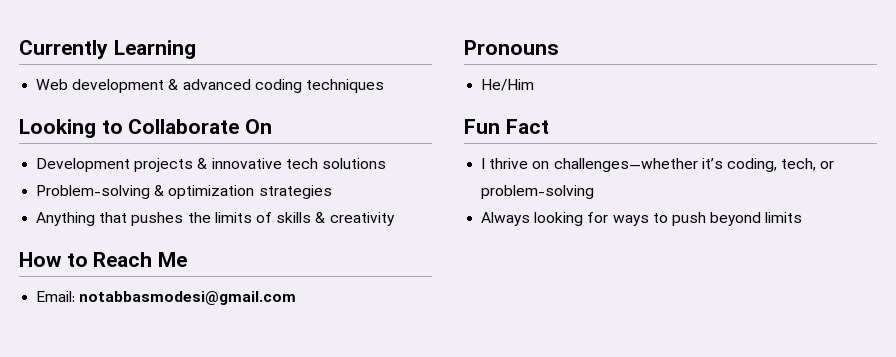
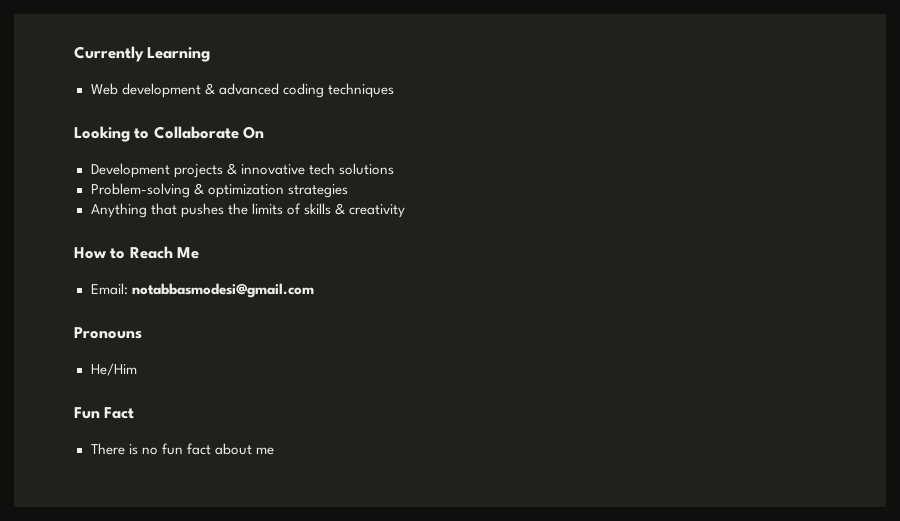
- I thrive on challenges—whether it’s coding, tech, or problem-solving
- Always looking for ways to push beyond limits
+ There is no fun fact about me

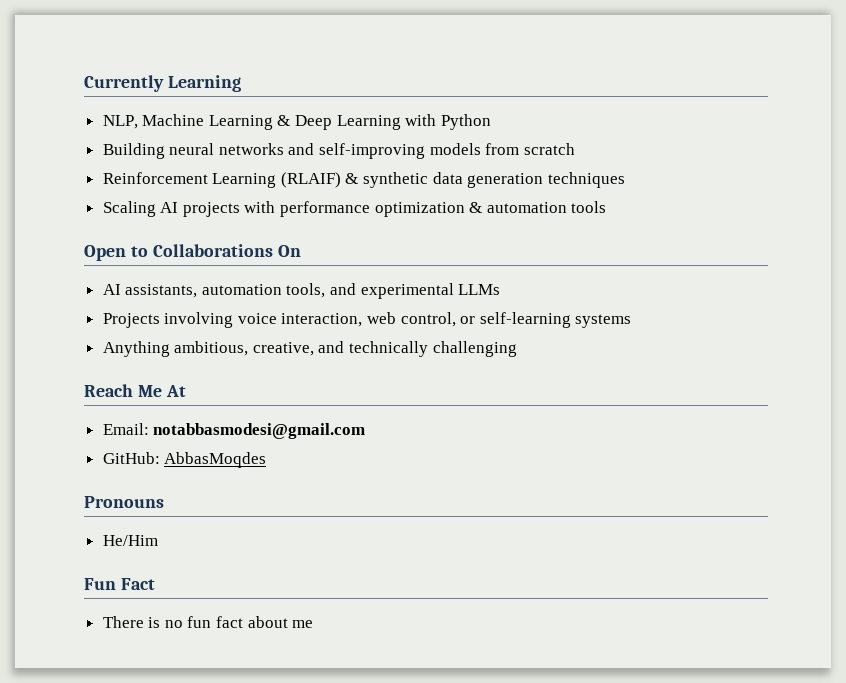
- Web development & advanced coding techniques
- Looking to Collaborate On
- Development projects & innovative tech solutions
- Problem-solving & optimization strategies
- Anything that pushes the limits of skills & creativity
- How to Reach Me
+ NLP, Machine Learning & Deep Learning with Python
+ Building neural networks and self-improving models from scratch
+ Reinforcement Learning (RLAIF) & synthetic data generation techniques
+ Scaling AI projects with performance optimization & automation tools
+ Open to Collaborations On
+ AI assistants, automation tools, and experimental LLMs
+ Projects involving voice interaction, web control, or self-learning systems
+ Anything ambitious, creative, and technically challenging
+ Reach Me At
+ GitHub: AbbasMoqdes

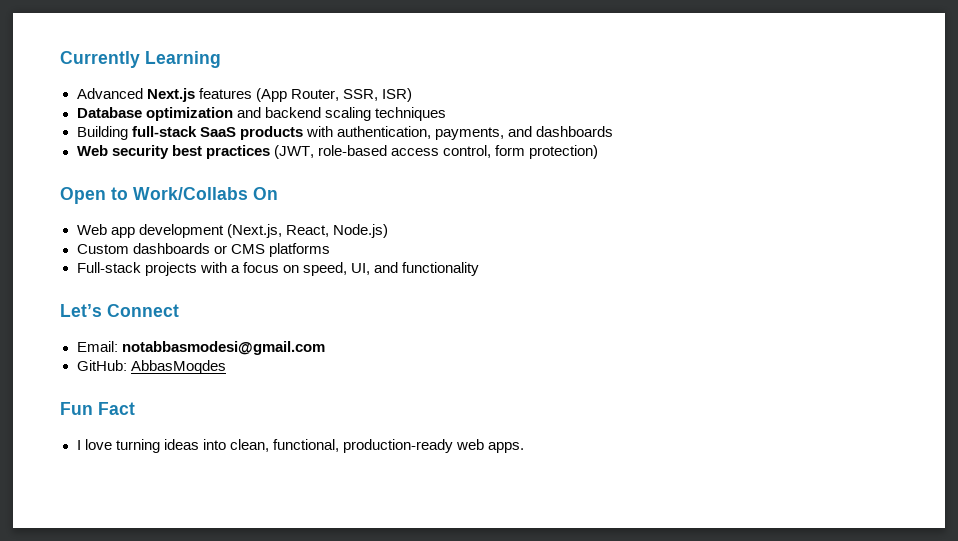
- NLP, Machine Learning & Deep Learning with Python
- Building neural networks and self-improving models from scratch
- Reinforcement Learning (RLAIF) & synthetic data generation techniques
- Scaling AI projects with performance optimization & automation tools
+ Advanced Next.js features (App Router, SSR, ISR)
+ Database optimization and backend scaling techniques
+ Building full-stack SaaS products with authentication, payments, and dashboards
+ Web security best practices (JWT, role-based access control, form protection)
- Open to Collaborations On
+ Open to Work/Collabs On
- AI assistants, automation tools, and experimental LLMs
- Projects involving voice interaction, web control, or self-learning systems
- Anything ambitious, creative, and technically challenging
- Reach Me At
+ Web app development (Next.js, React, Node.js)
+ Custom dashboards or CMS platforms
+ Full-stack projects with a focus on speed, UI, and functionality
+ Let’s Connect
- Pronouns
- He/Him
- There is no fun fact about me
+ I love turning ideas into clean, functional, production-ready web apps.

